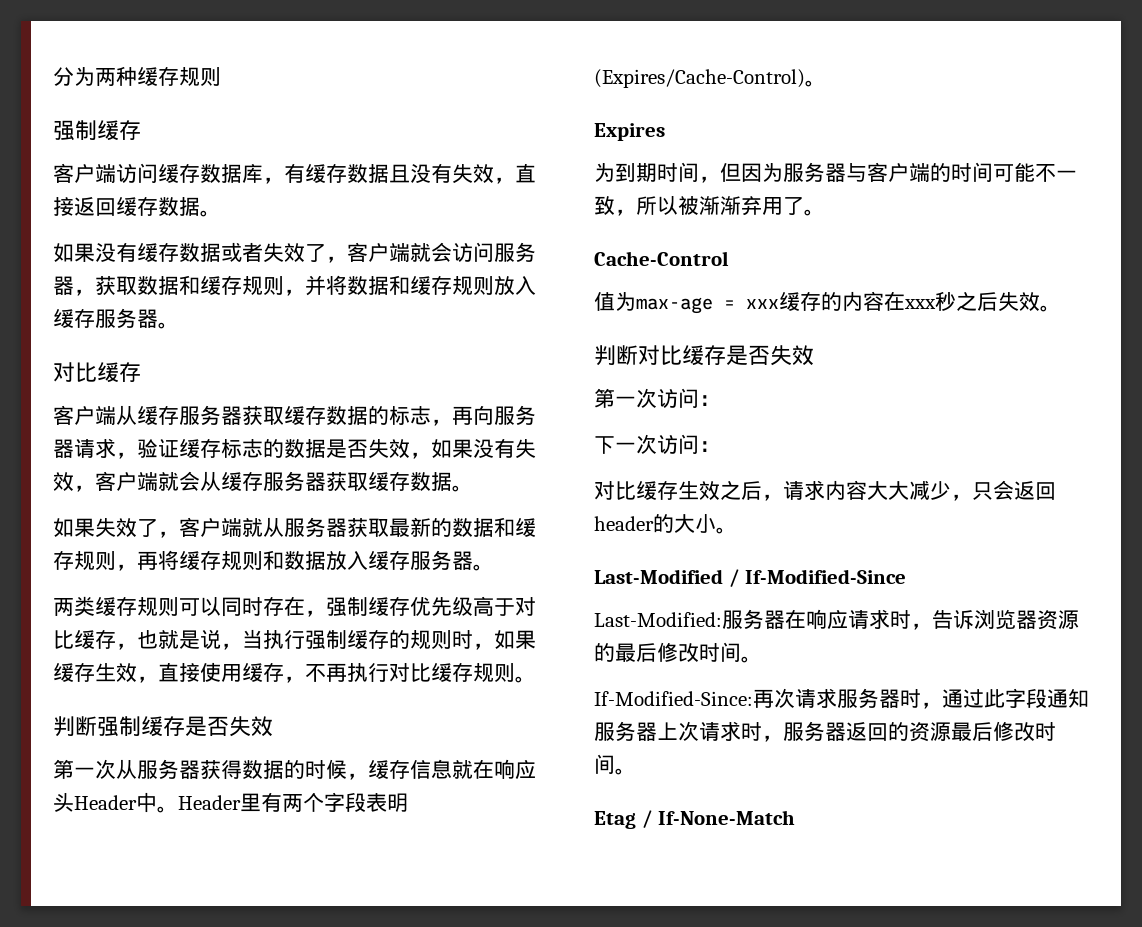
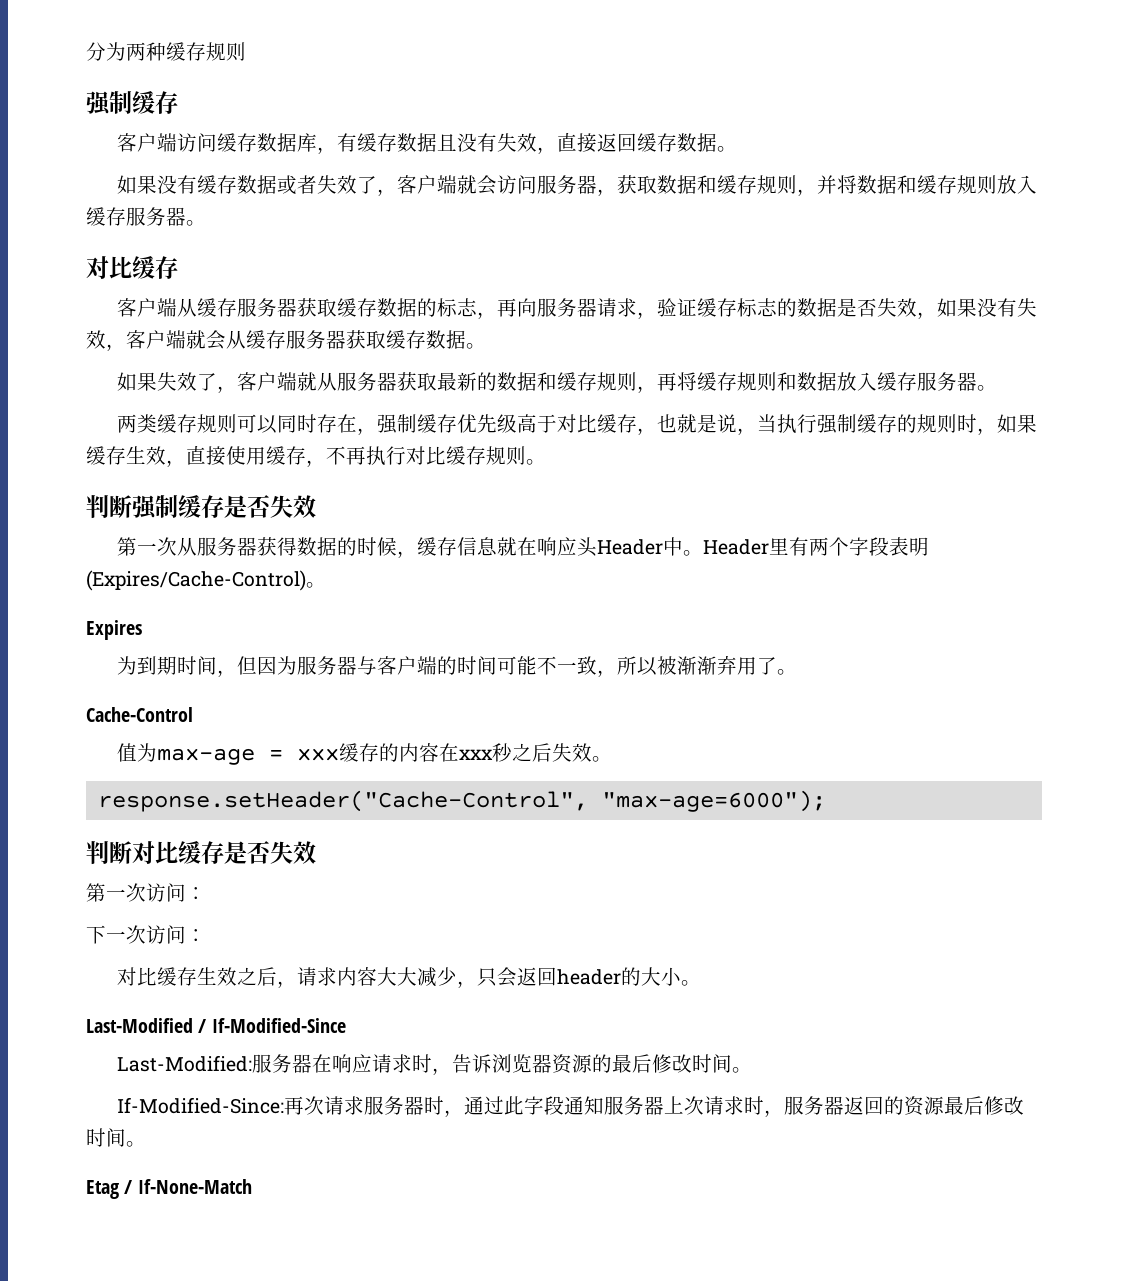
+ response.setHeader("Cache-Control", "max-age=6000");

